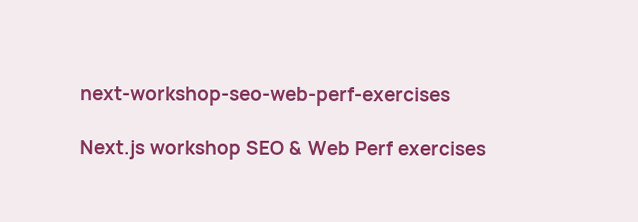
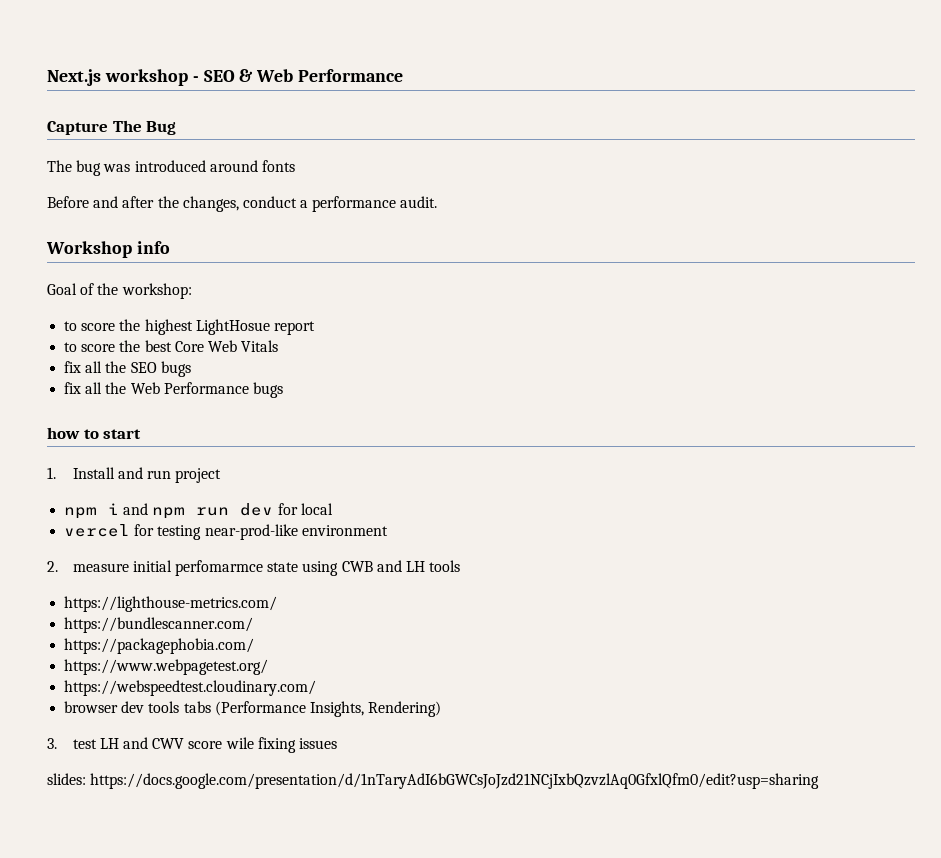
- next-workshop-seo-web-perf-exercises
- Next.js workshop SEO & Web Perf exercises
+ Next.js workshop - SEO & Web Performance
+ Capture The Bug
+ The bug was introduced around fonts
+ Before and after the changes, conduct a performance audit.
+ Workshop info
+ Goal of the workshop:
+ to score the highest LightHosue report
+ to score the best Core Web Vitals
+ fix all the SEO bugs
+ fix all the Web Performance bugs
+ how to start
+ 1. Install and run project
+ npm i and npm run dev for local
+ vercel for testing near-prod-like environment
+ 2. measure initial perfomarmce state using CWB and LH tools
+ https://lighthouse-metrics.com/
+ https://bundlescanner.com/
+ https://packagephobia.com/
+ https://www.webpagetest.org/
+ https://webspeedtest.cloudinary.com/
+ browser dev tools tabs (Performance Insights, Rendering)
+ 3. test LH and CWV score wile fixing issues
+ slides: https://docs.google.com/presentation/d/1nTaryAdI6bGWCsJoJzd21NCjIxbQzvzlAq0GfxlQfm0/edit?usp=sharing

